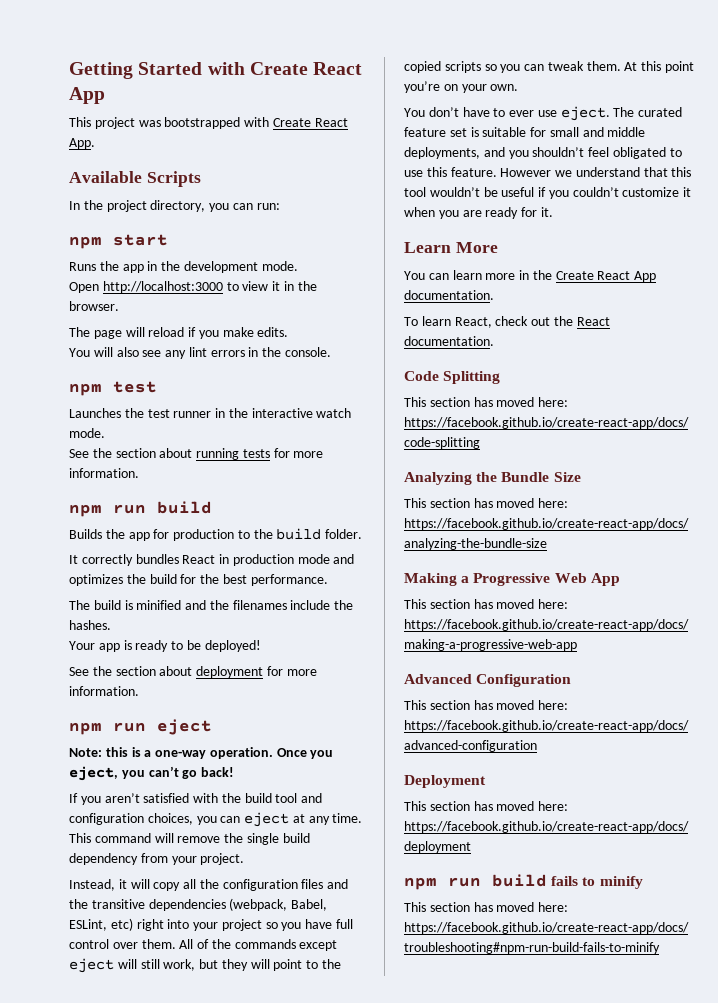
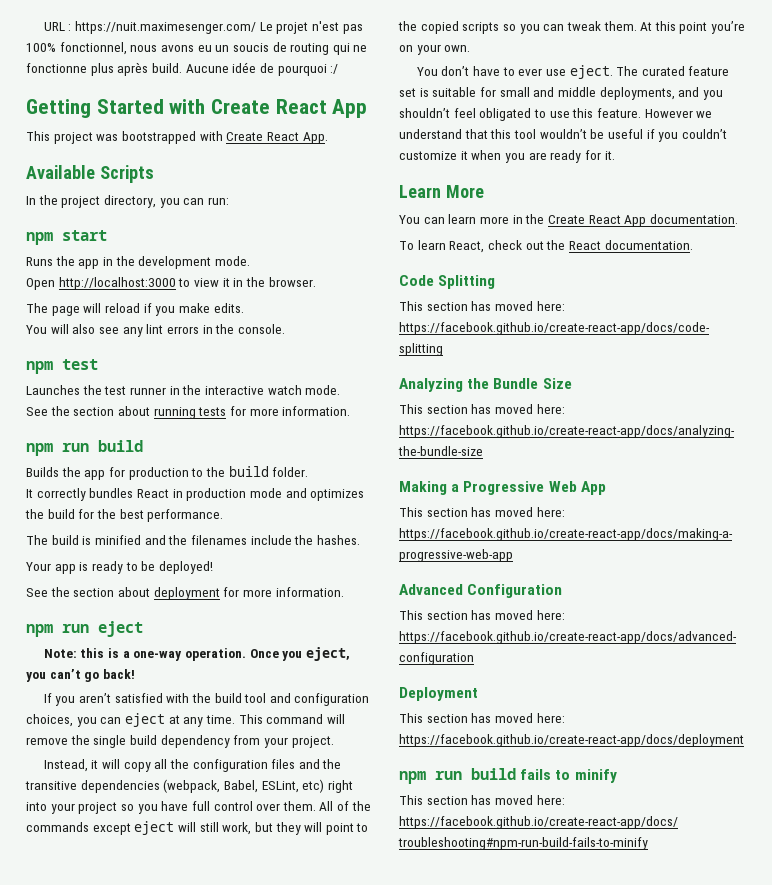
+ URL : https://nuit.maximesenger.com/ Le projet n'est pas 100% fonctionnel, nous avons eu un soucis de routing qui ne fonctionne plus après build. Aucune idée de pourquoi :/

